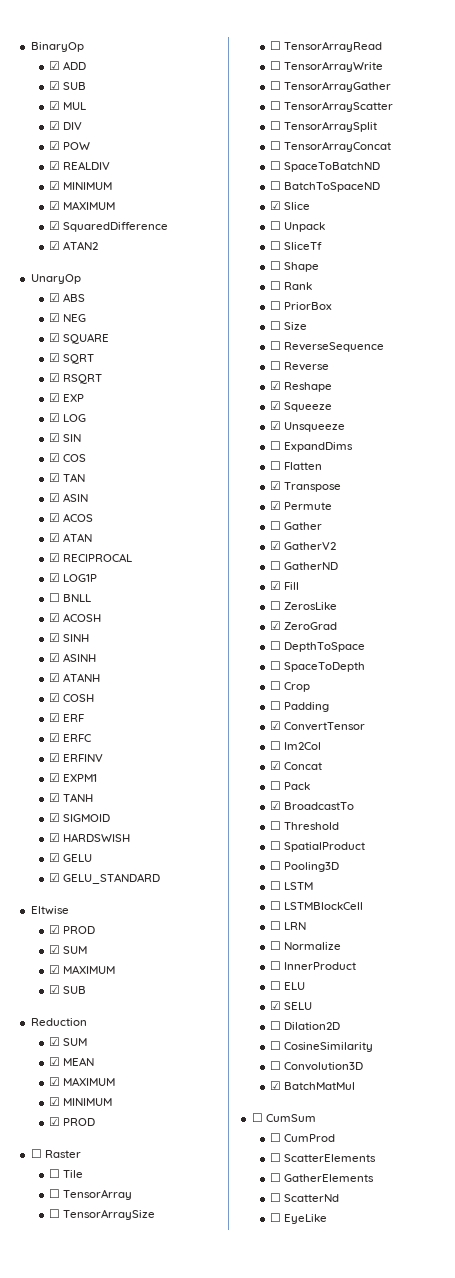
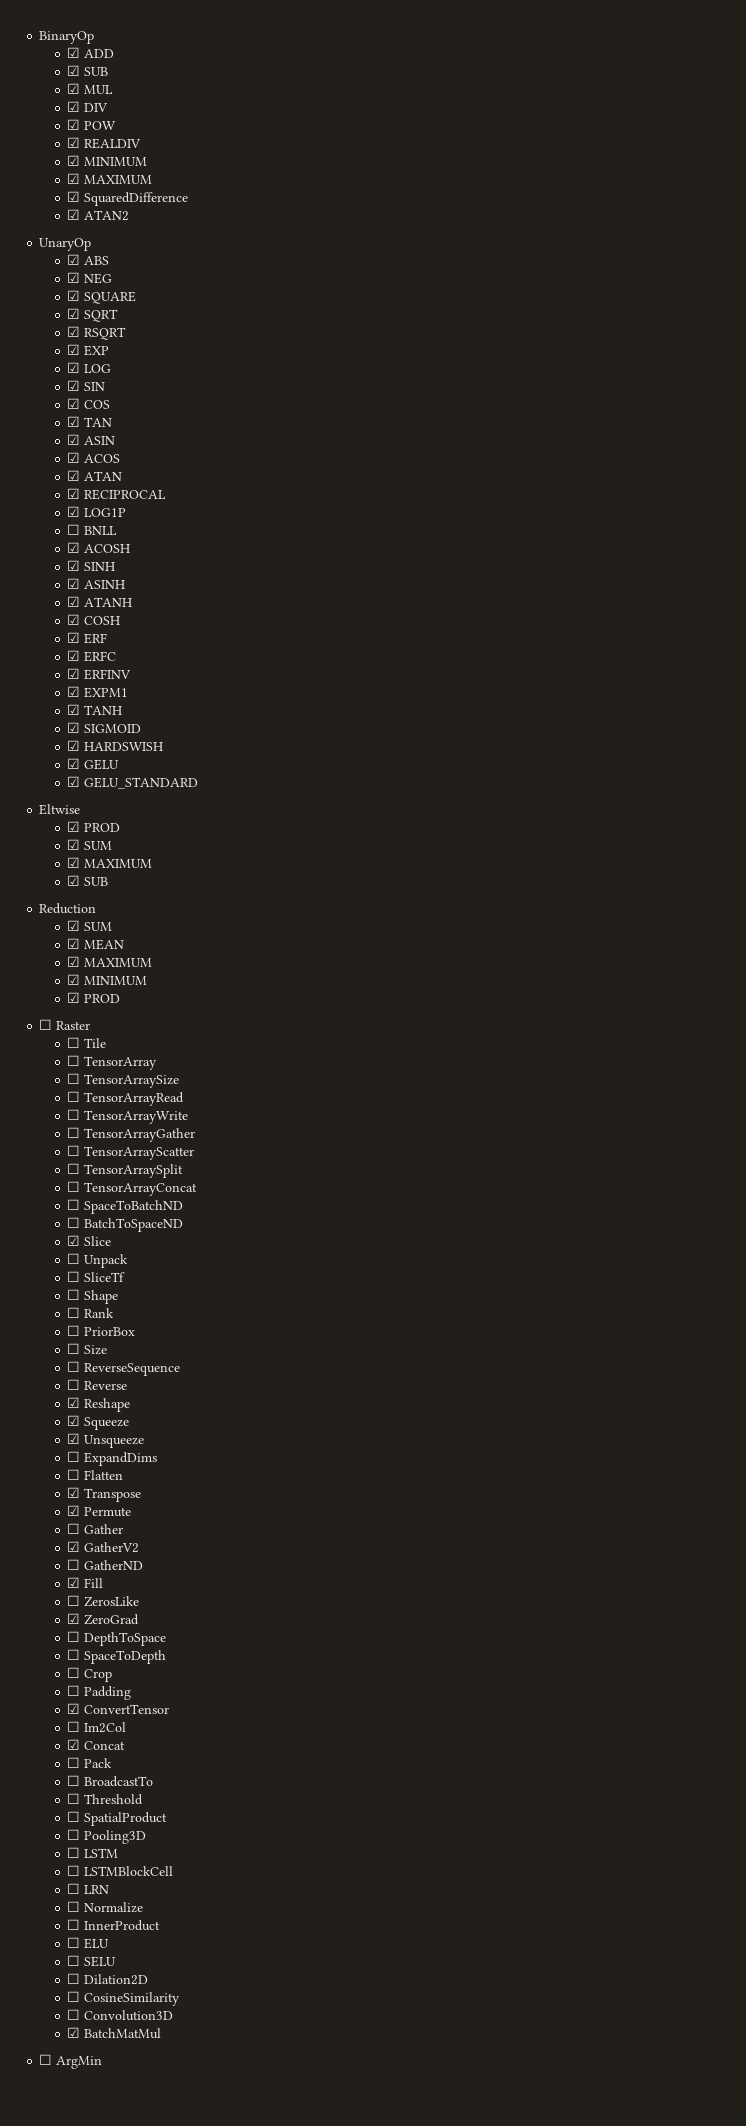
- ☑ BroadcastTo
+ ☐ BroadcastTo
- ☑ SELU
+ ☐ SELU
- ☐ CumSum
- ☐ CumProd
- ☐ ScatterElements
- ☐ GatherElements
- ☐ ScatterNd
- ☐ EyeLike
+ ☐ ArgMin

